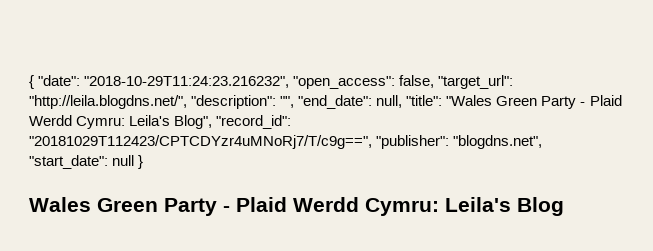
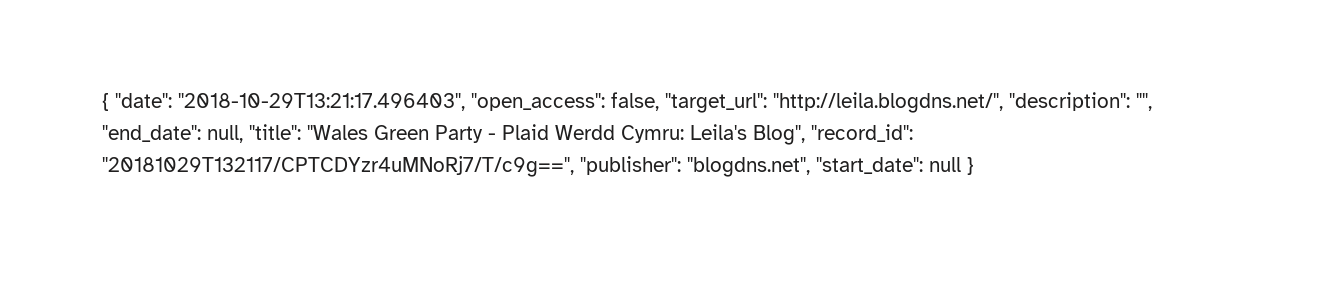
- { "date": "2018-10-29T11:24:23.216232", "open_access": false, "target_url": "http://leila.blogdns.net/", "description": "", "end_date": null, "title": "Wales Green Party - Plaid Werdd Cymru: Leila's Blog", "record_id": "20181029T112423/CPTCDYzr4uMNoRj7/T/c9g==", "publisher": "blogdns.net", "start_date": null }
+ { "date": "2018-10-29T13:21:17.496403", "open_access": false, "target_url": "http://leila.blogdns.net/", "description": "", "end_date": null, "title": "Wales Green Party - Plaid Werdd Cymru: Leila's Blog", "record_id": "20181029T132117/CPTCDYzr4uMNoRj7/T/c9g==", "publisher": "blogdns.net", "start_date": null }
- Wales Green Party - Plaid Werdd Cymru: Leila's Blog

